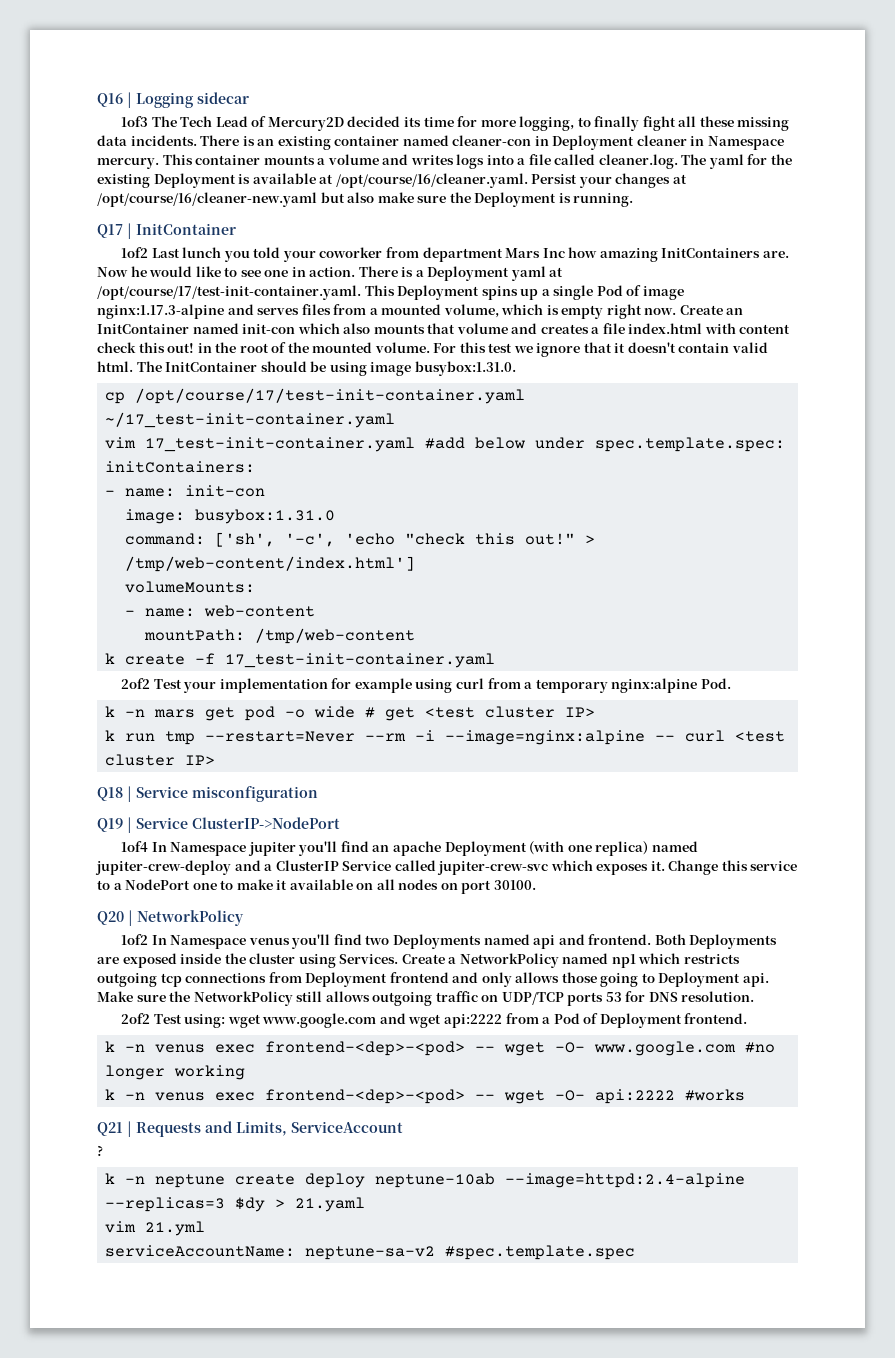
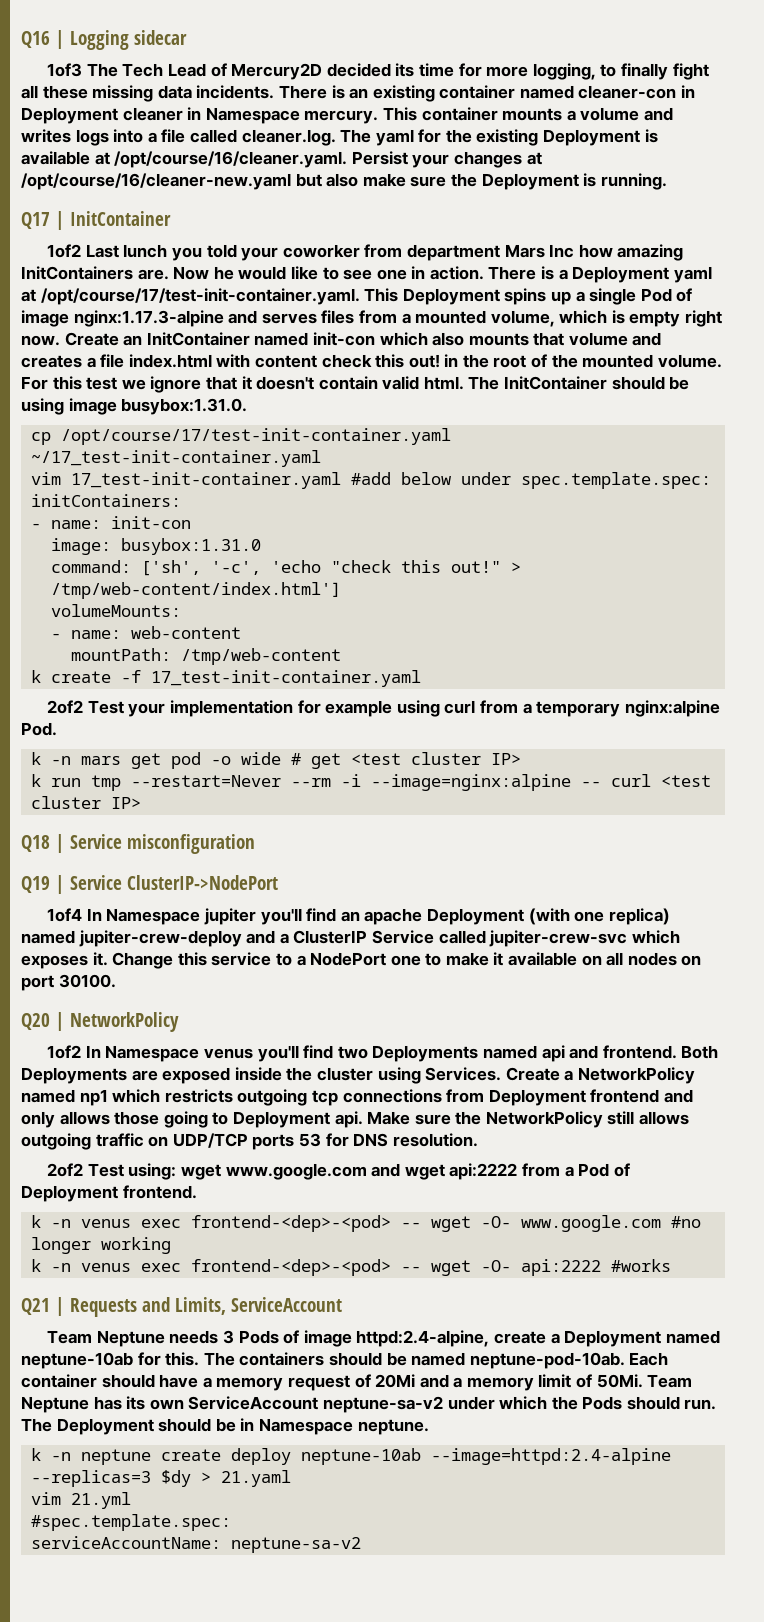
- ?
+ Team Neptune needs 3 Pods of image httpd:2.4-alpine, create a Deployment named neptune-10ab for this. The containers should be named neptune-pod-10ab. Each container should have a memory request of 20Mi and a memory limit of 50Mi. Team Neptune has its own ServiceAccount neptune-sa-v2 under which the Pods should run. The Deployment should be in Namespace neptune.
+ #spec.template.spec:
- serviceAccountName: neptune-sa-v2 #spec.template.spec
+ serviceAccountName: neptune-sa-v2

